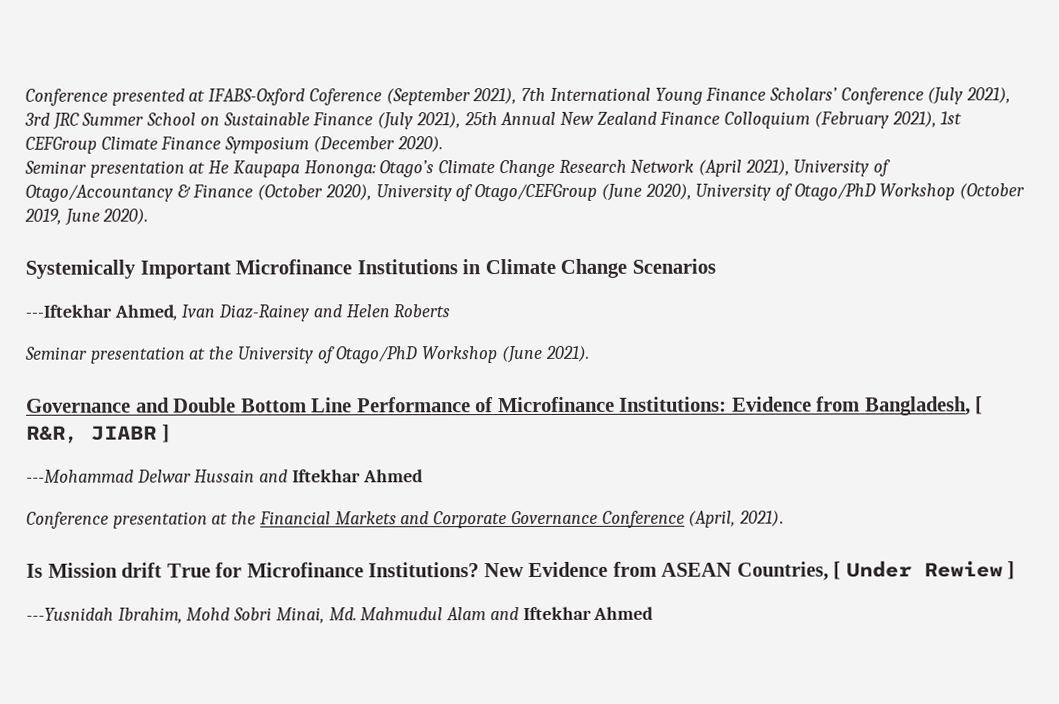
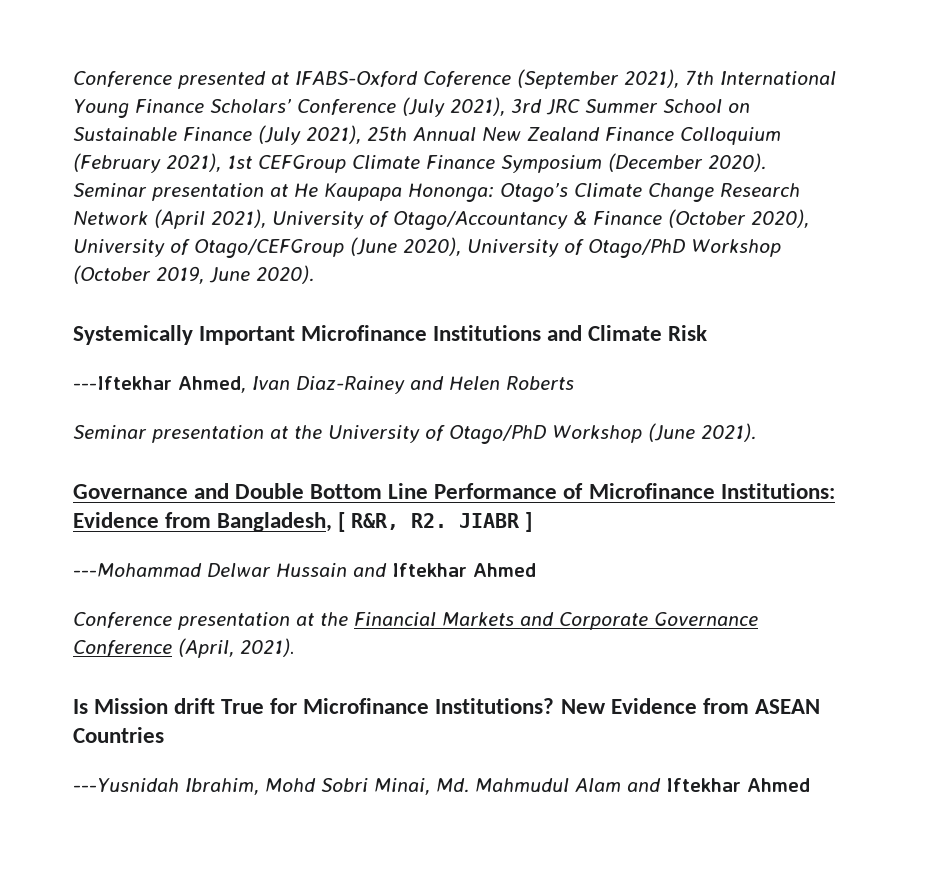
- Systemically Important Microfinance Institutions in Climate Change Scenarios
+ Systemically Important Microfinance Institutions and Climate Risk
- Governance and Double Bottom Line Performance of Microfinance Institutions: Evidence from Bangladesh, [ R&R, JIABR ]
+ Governance and Double Bottom Line Performance of Microfinance Institutions: Evidence from Bangladesh, [ R&R, R2. JIABR ]
- New Evidence from ASEAN Countries, [ Under Rewiew ]
+ New Evidence from ASEAN Countries

